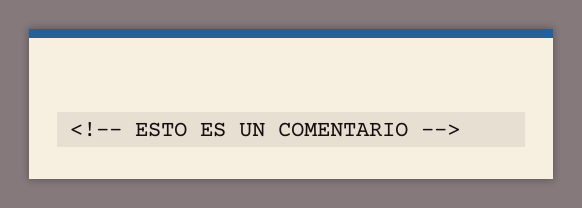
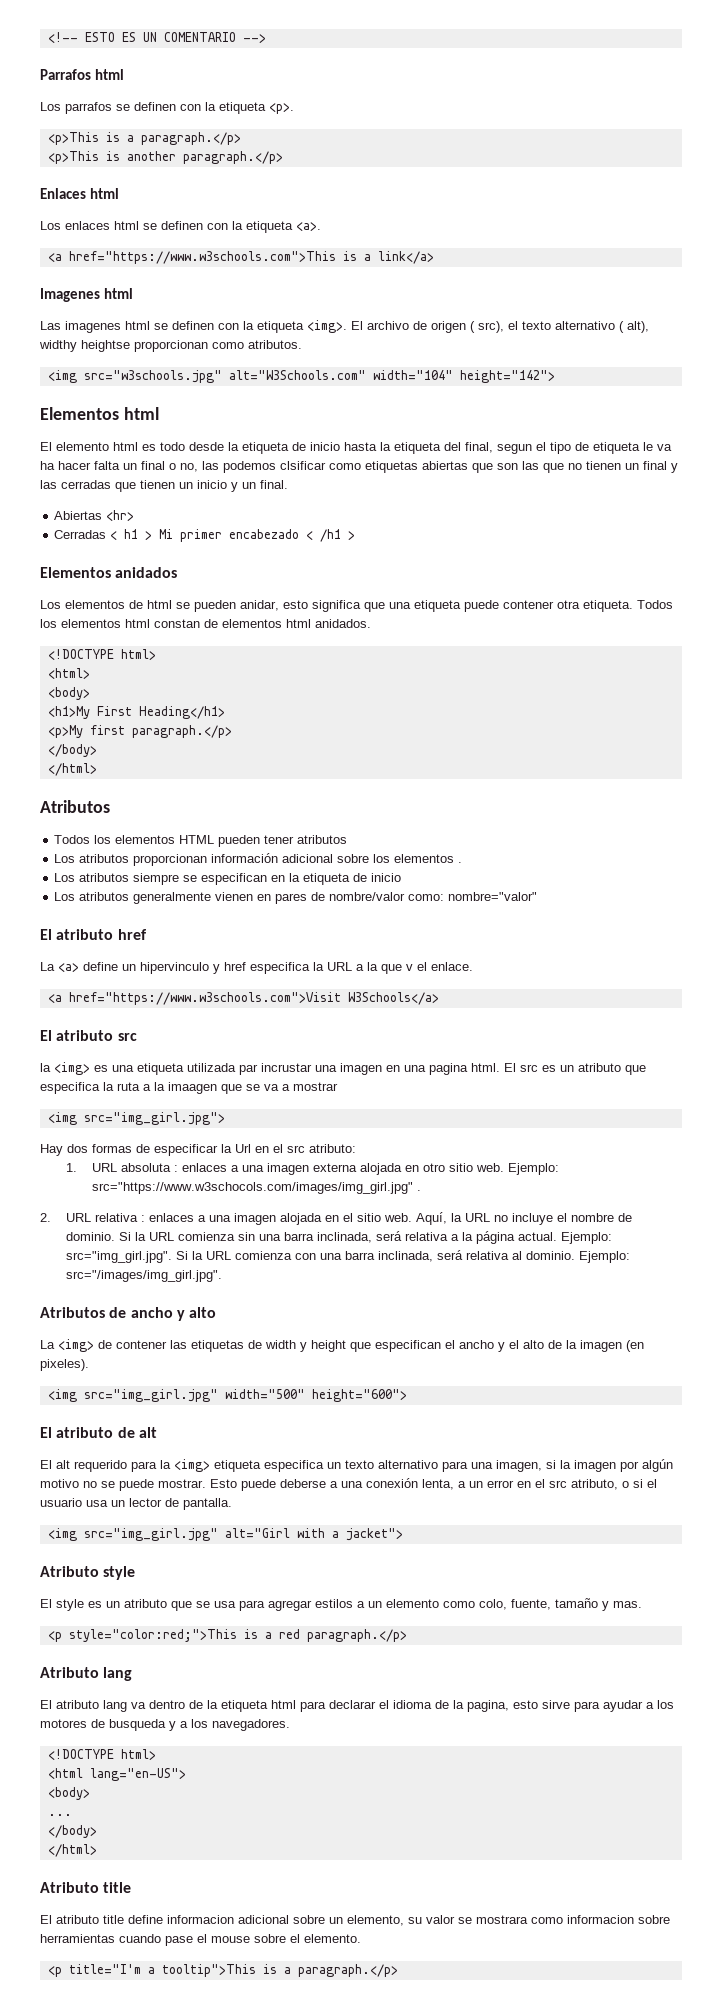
+ Parrafos html
+ Los parrafos se definen con la etiqueta <p>.
+ <p>This is a paragraph.</p>
+ <p>This is another paragraph.</p>
+ Enlaces html
+ Los enlaces html se definen con la etiqueta <a>.
+ <a href="https://www.w3schools.com">This is a link</a>
+ Imagenes html
+ Las imagenes html se definen con la etiqueta <img>. El archivo de origen ( src), el texto alternativo ( alt), widthy heightse proporcionan como atributos.
+ <img src="w3schools.jpg" alt="W3Schools.com" width="104" height="142">
+ Elementos html
+ El elemento html es todo desde la etiqueta de inicio hasta la etiqueta del final, segun el tipo de etiqueta le va ha hacer falta un final o no, las podemos clsificar como etiquetas abiertas que son las que no tienen un final y las cerradas que tienen un inicio y un final.
+ Abiertas <hr>
+ Cerradas < h1 > Mi primer encabezado < /h1 >
+ Elementos anidados
+ Los elementos de html se pueden anidar, esto significa que una etiqueta puede contener otra etiqueta. Todos los elementos html constan de elementos html anidados.
+ <!DOCTYPE html>
+ <html>
+ <body>
+ <h1>My First Heading</h1>
+ <p>My first paragraph.</p>
+ </body>
+ </html>
+ Atributos
+ Todos los elementos HTML pueden tener atributos
+ Los atributos proporcionan información adicional sobre los elementos .
+ Los atributos siempre se especifican en la etiqueta de inicio
+ Los atributos generalmente vienen en pares de nombre/valor como: nombre="valor"
+ El atributo href
+ La <a> define un hipervinculo y href especifica la URL a la que v el enlace.
+ <a href="https://www.w3schools.com">Visit W3Schools</a>
+ El atributo src
+ la <img> es una etiqueta utilizada par incrustar una imagen en una pagina html. El src es un atributo que especifica la ruta a la imaagen que se va a mostrar
+ <img src="img_girl.jpg">
+ Hay dos formas de especificar la Url en el src atributo:
+ 1. URL absoluta : enlaces a una imagen externa alojada en otro sitio web. Ejemplo: src="https://www.w3schocols.com/images/img_girl.jpg" .
+ 2. URL relativa : enlaces a una imagen alojada en el sitio web. Aquí, la URL no incluye el nombre de dominio. Si la URL comienza sin una barra inclinada, será relativa a la página actual. Ejemplo: src="img_girl.jpg". Si la URL comienza con una barra inclinada, será relativa al dominio. Ejemplo: src="/images/img_girl.jpg".
+ Atributos de ancho y alto
+ La <img> de contener las etiquetas de width y height que especifican el ancho y el alto de la imagen (en pixeles).
+ <img src="img_girl.jpg" width="500" height="600">
+ El atributo de alt
+ El alt requerido para la <img> etiqueta especifica un texto alternativo para una imagen, si la imagen por algún motivo no se puede mostrar. Esto puede deberse a una conexión lenta, a un error en el src atributo, o si el usuario usa un lector de pantalla.
+ <img src="img_girl.jpg" alt="Girl with a jacket">
+ Atributo style
+ El style es un atributo que se usa para agregar estilos a un elemento como colo, fuente, tamaño y mas.
+ <p style="color:red;">This is a red paragraph.</p>
+ Atributo lang
+ El atributo lang va dentro de la etiqueta html para declarar el idioma de la pagina, esto sirve para ayudar a los motores de busqueda y a los navegadores.
+ <!DOCTYPE html>
+ <html lang="en-US">
+ <body>
+ ...
+ </body>
+ </html>
+ Atributo title
+ El atributo title define informacion adicional sobre un elemento, su valor se mostrara como informacion sobre herramientas cuando pase el mouse sobre el elemento.
+ <p title="I'm a tooltip">This is a paragraph.</p>

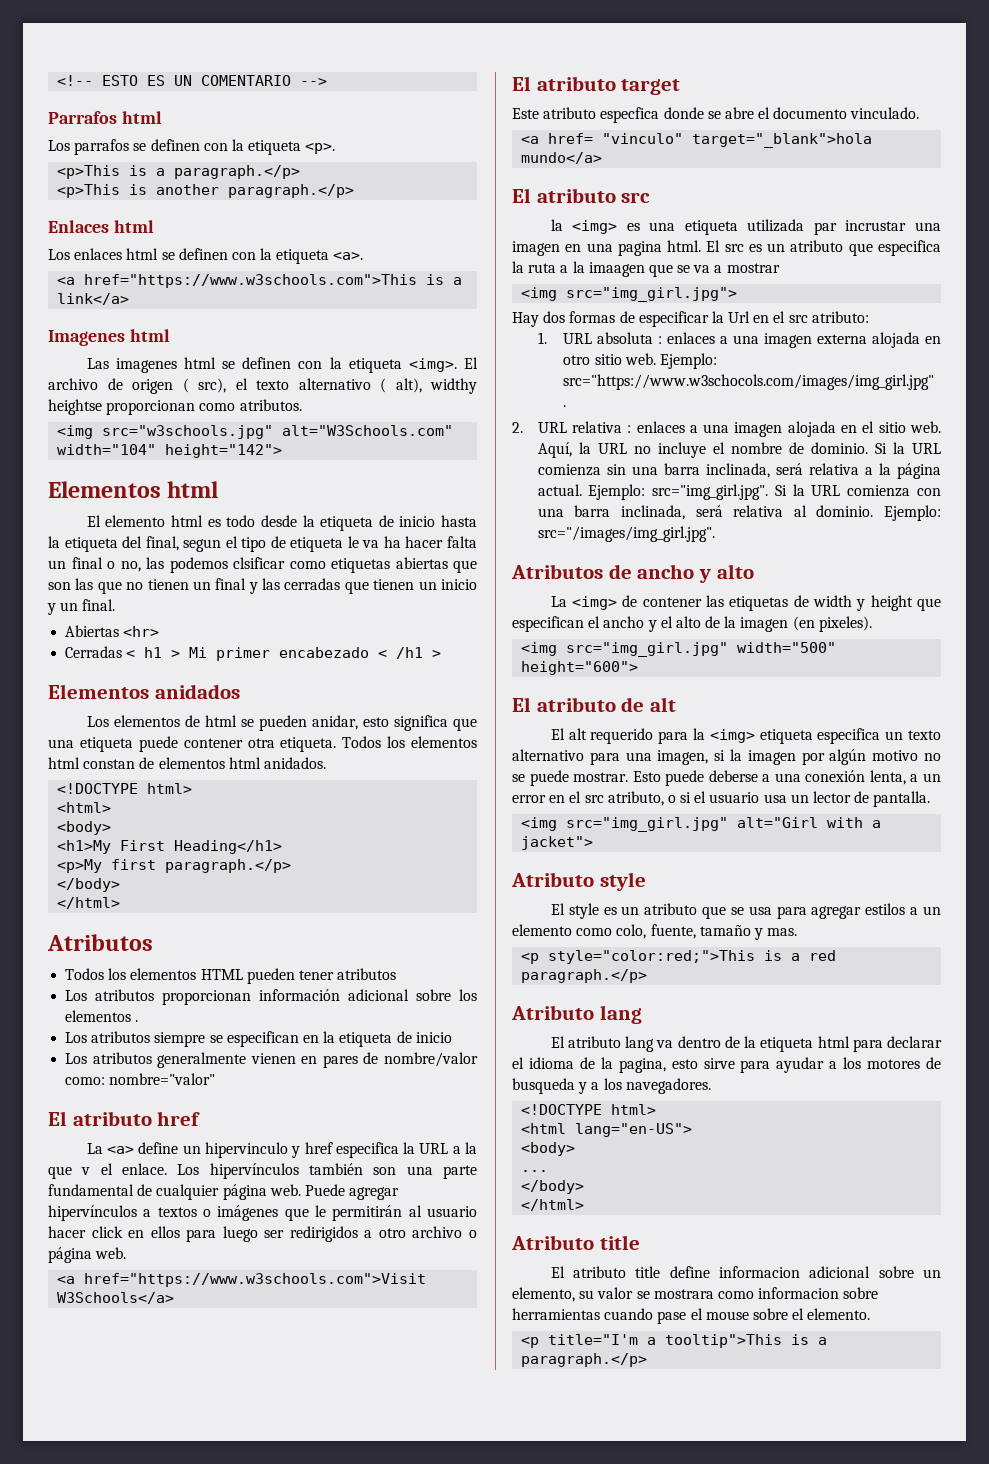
- La <a> define un hipervinculo y href especifica la URL a la que v el enlace.
+ La <a> define un hipervinculo y href especifica la URL a la que v el enlace. Los hipervínculos también son una parte fundamental de cualquier página web. Puede agregar hipervínculos a textos o imágenes que le permitirán al usuario hacer click en ellos para luego ser redirigidos a otro archivo o página web.
  <a href="https://www.w3schools.com">Visit W3Schools</a>
+ El atributo target
+ Este atributo especfica donde se abre el documento vinculado.
+ <a href= "vinculo" target="_blank">hola mundo</a>

